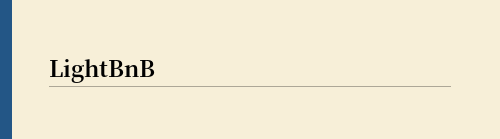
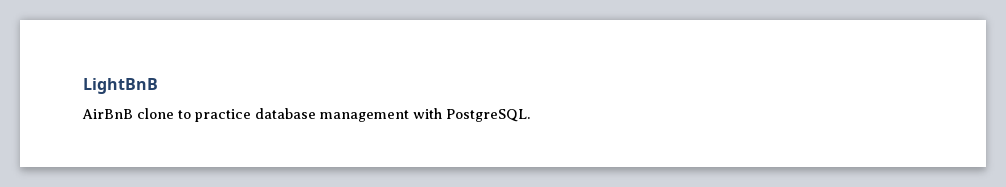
+ AirBnB clone to practice database management with PostgreSQL.

